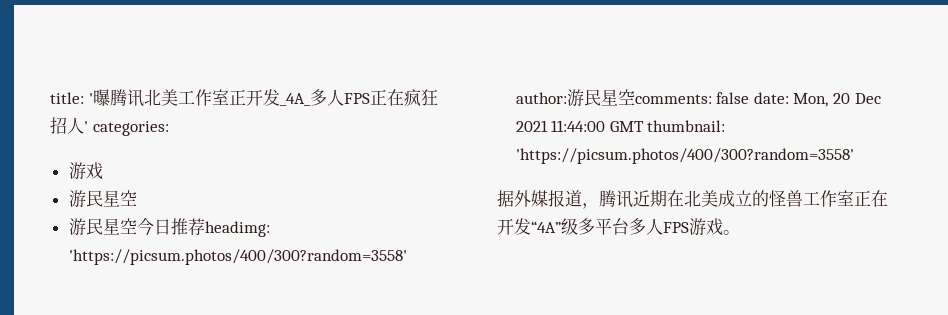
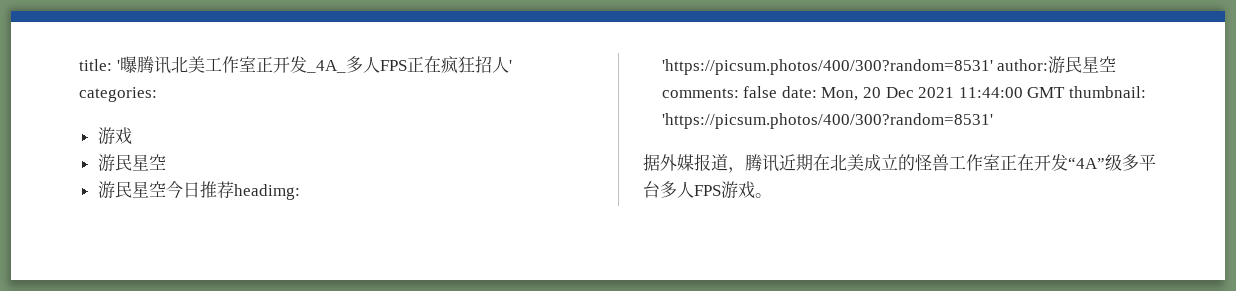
- 游民星空今日推荐headimg: 'https://picsum.photos/400/300?random=3558' author:游民星空comments: false date: Mon, 20 Dec 2021 11:44:00 GMT thumbnail: 'https://picsum.photos/400/300?random=3558'
+ 游民星空今日推荐headimg: 'https://picsum.photos/400/300?random=8531' author:游民星空comments: false date: Mon, 20 Dec 2021 11:44:00 GMT thumbnail: 'https://picsum.photos/400/300?random=8531'

